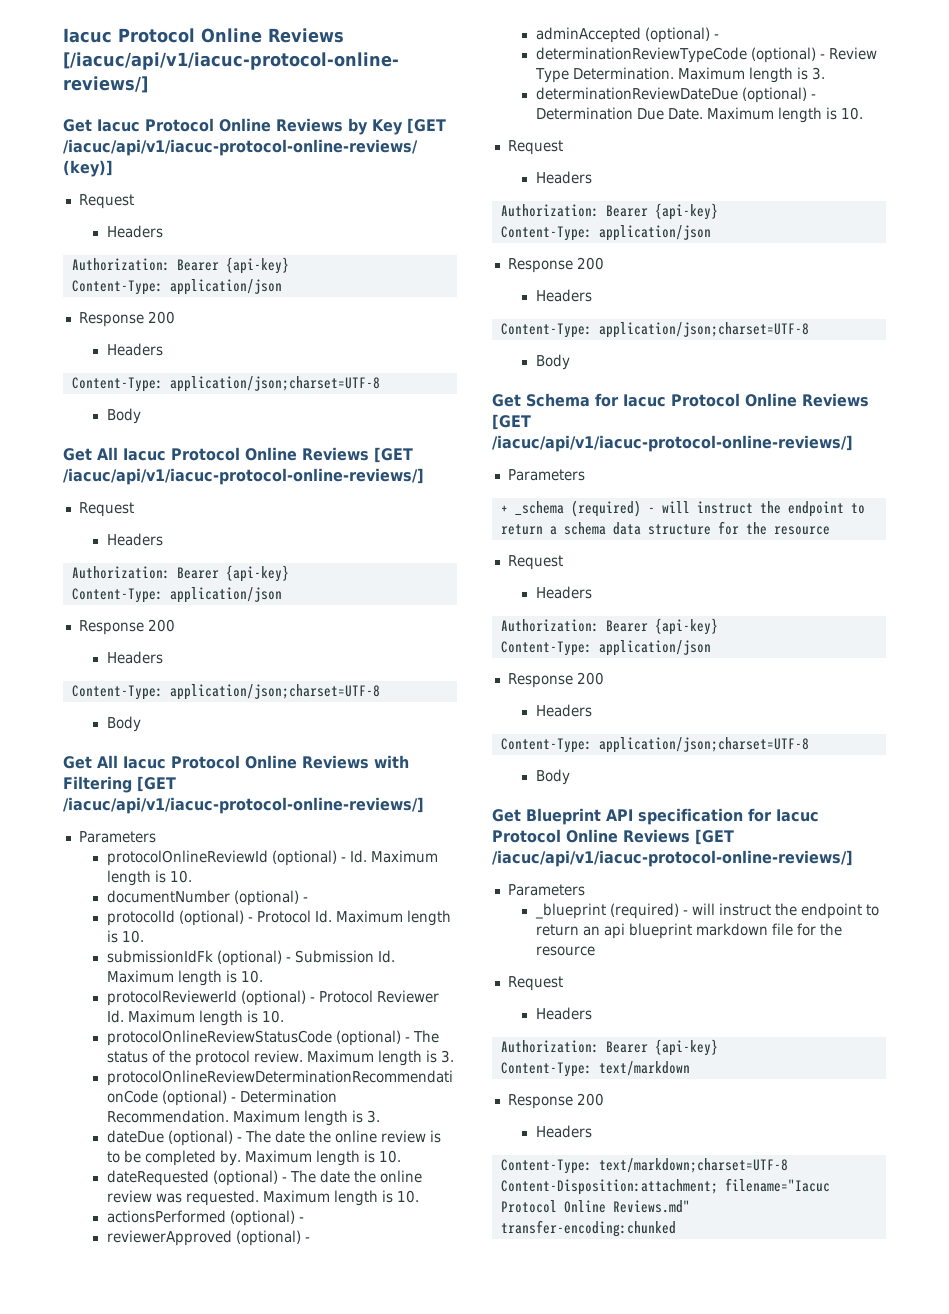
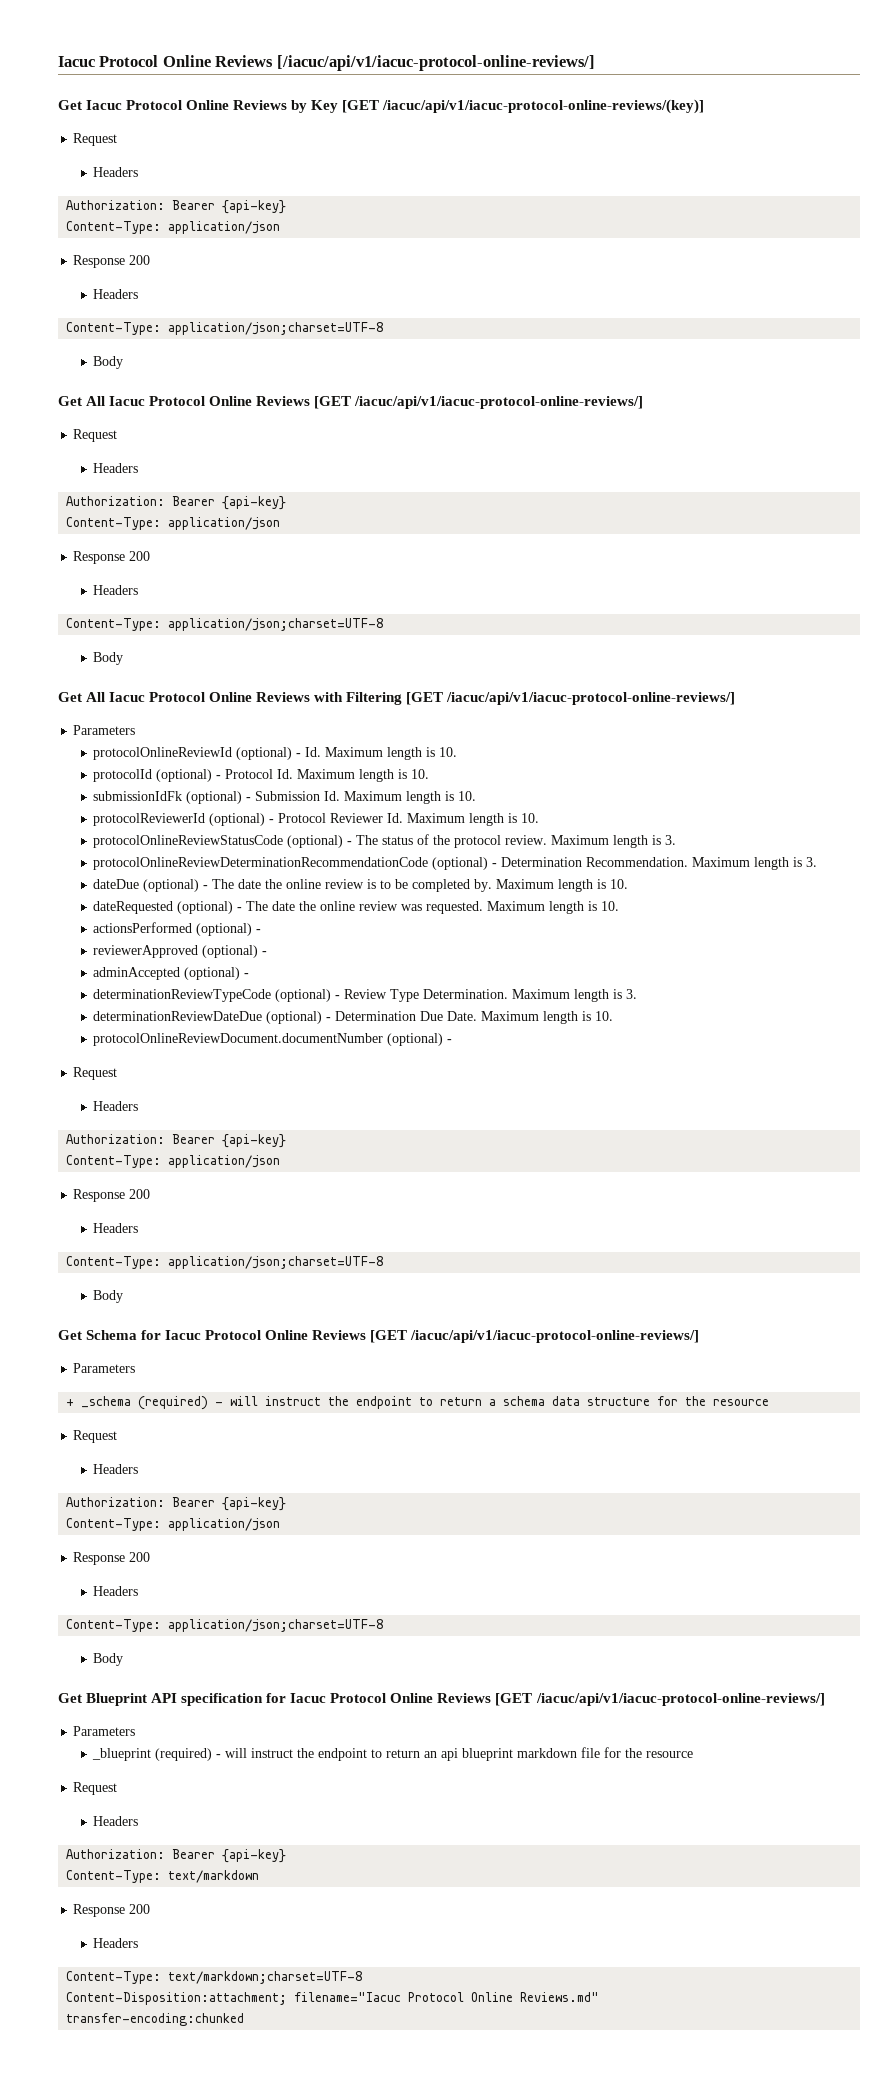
- documentNumber (optional) -
+ protocolOnlineReviewDocument.documentNumber (optional) -

